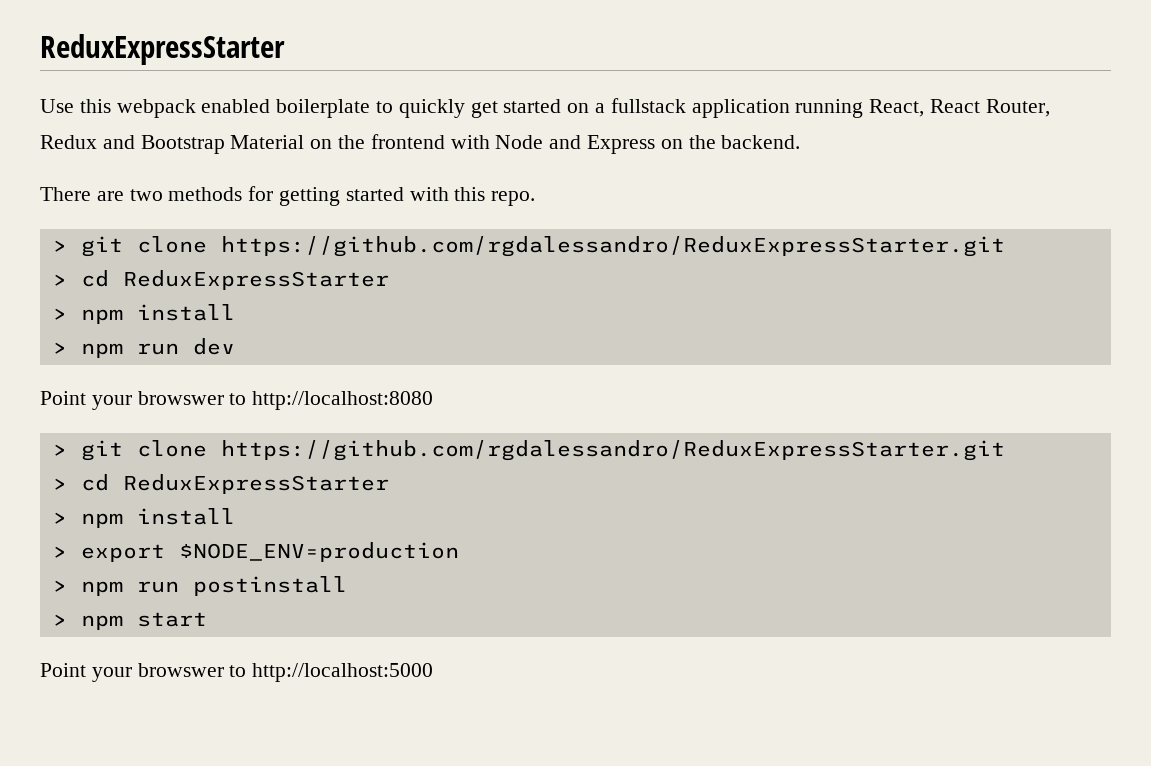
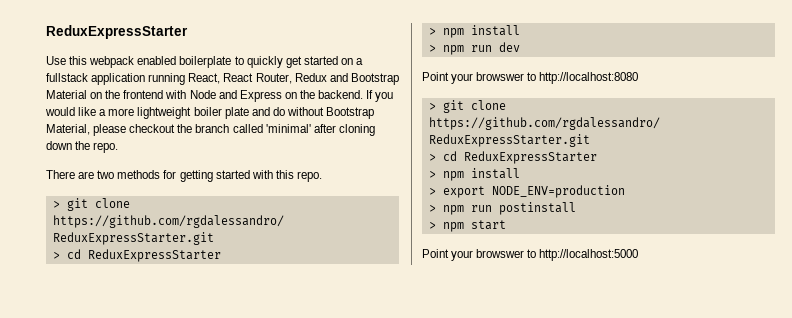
+ If you would like a more lightweight boiler plate and do without Bootstrap Material, please checkout the branch called 'minimal' after cloning down the repo.
- > export $NODE_ENV=production
+ > export NODE_ENV=production

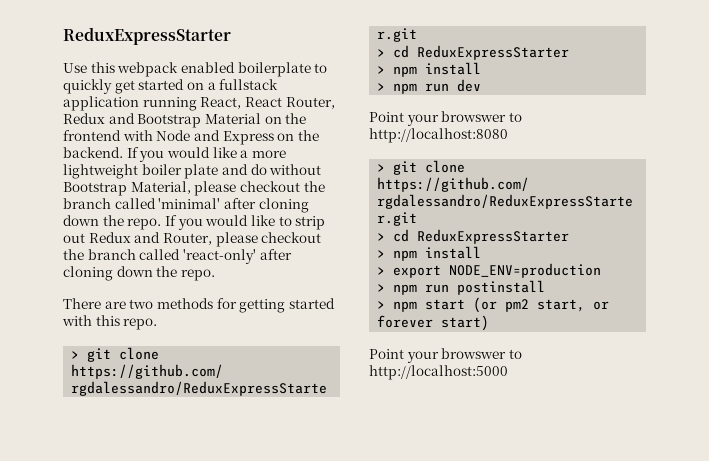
+ If you would like to strip out Redux and Router, please checkout the branch called 'react-only' after cloning down the repo.
- > npm start
+ > npm start (or pm2 start, or forever start)

